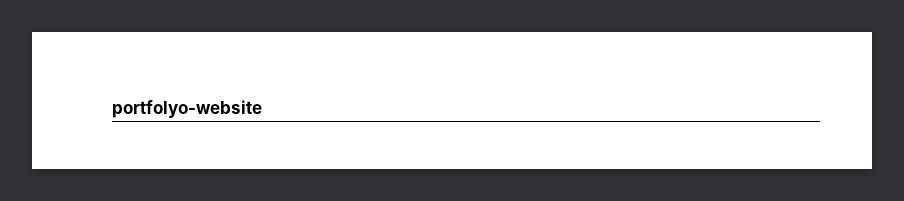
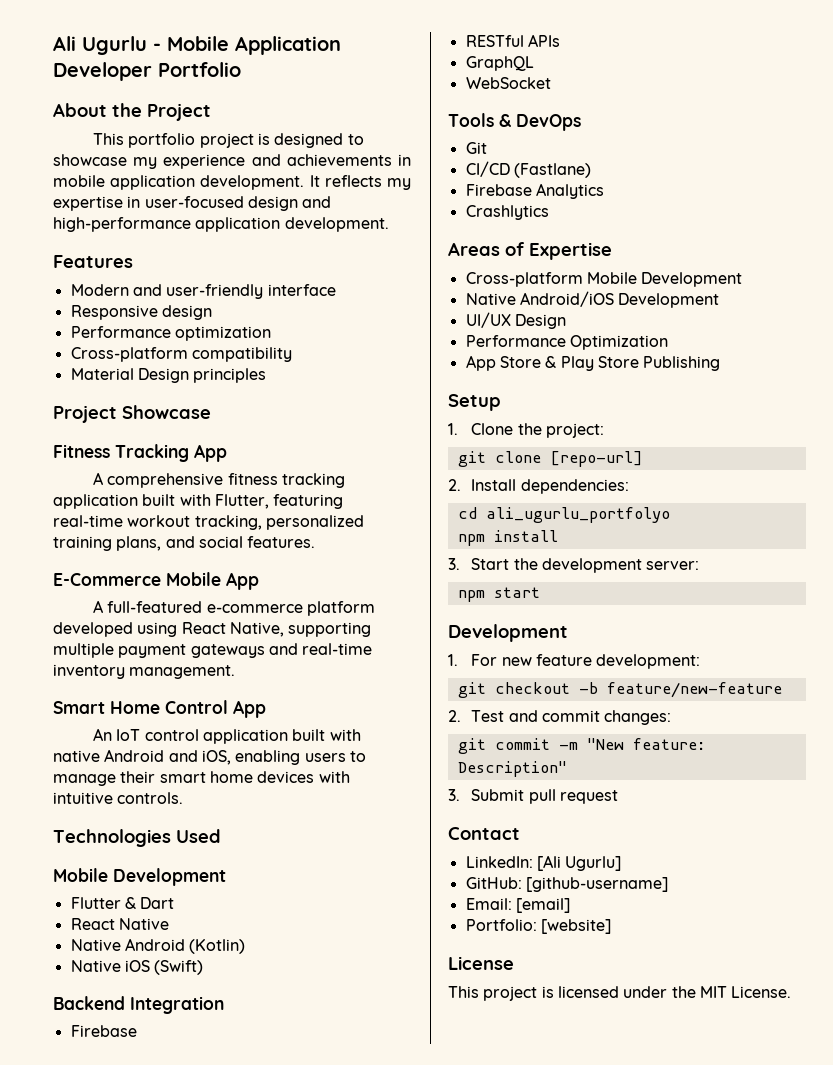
- portfolyo-website
+ Ali Ugurlu - Mobile Application Developer Portfolio
+ About the Project
+ This portfolio project is designed to showcase my experience and achievements in mobile application development. It reflects my expertise in user-focused design and high-performance application development.
+ Features
+ Modern and user-friendly interface
+ Responsive design
+ Performance optimization
+ Cross-platform compatibility
+ Material Design principles
+ Project Showcase
+ Fitness Tracking App
+ A comprehensive fitness tracking application built with Flutter, featuring real-time workout tracking, personalized training plans, and social features.
+ E-Commerce Mobile App
+ A full-featured e-commerce platform developed using React Native, supporting multiple payment gateways and real-time inventory management.
+ Smart Home Control App
+ An IoT control application built with native Android and iOS, enabling users to manage their smart home devices with intuitive controls.
+ Technologies Used
+ Mobile Development
+ Flutter & Dart
+ React Native
+ Native Android (Kotlin)
+ Native iOS (Swift)
+ Backend Integration
+ Firebase
+ RESTful APIs
+ GraphQL
+ WebSocket
+ Tools & DevOps
+ Git
+ CI/CD (Fastlane)
+ Firebase Analytics
+ Crashlytics
+ Areas of Expertise
+ Cross-platform Mobile Development
+ Native Android/iOS Development
+ UI/UX Design
+ Performance Optimization
+ App Store & Play Store Publishing
+ Setup
+ 1. Clone the project:
+ git clone [repo-url]
+ 2. Install dependencies:
+ cd ali_ugurlu_portfolyo
+ npm install
+ 3. Start the development server:
+ npm start
+ Development
+ 1. For new feature development:
+ git checkout -b feature/new-feature
+ 2. Test and commit changes:
+ git commit -m "New feature: Description"
+ 3. Submit pull request
+ Contact
+ LinkedIn: [Ali Ugurlu]
+ GitHub: [github-username]
+ Email: [email]
+ Portfolio: [website]
+ License
+ This project is licensed under the MIT License.

